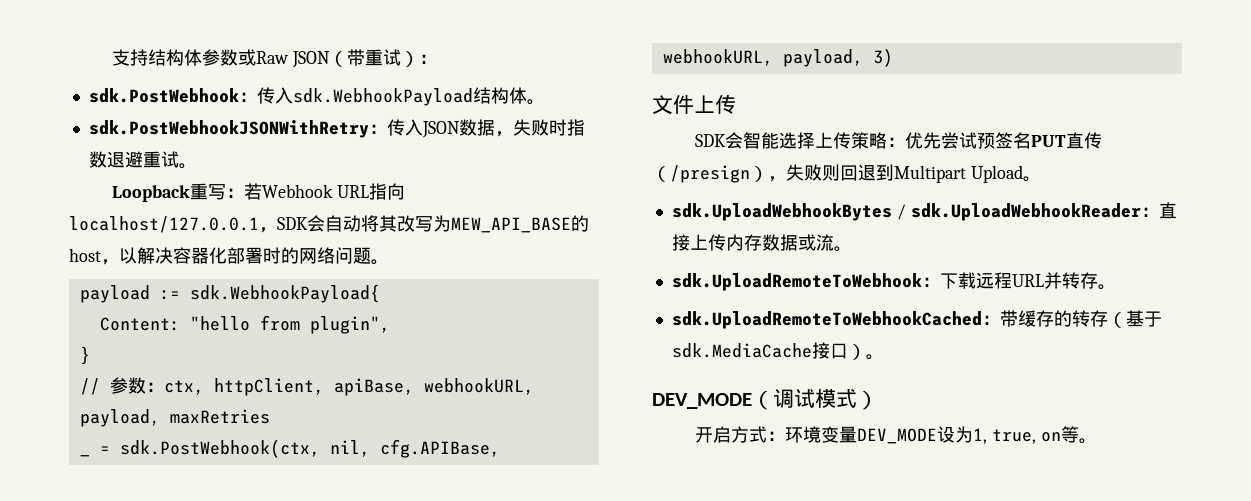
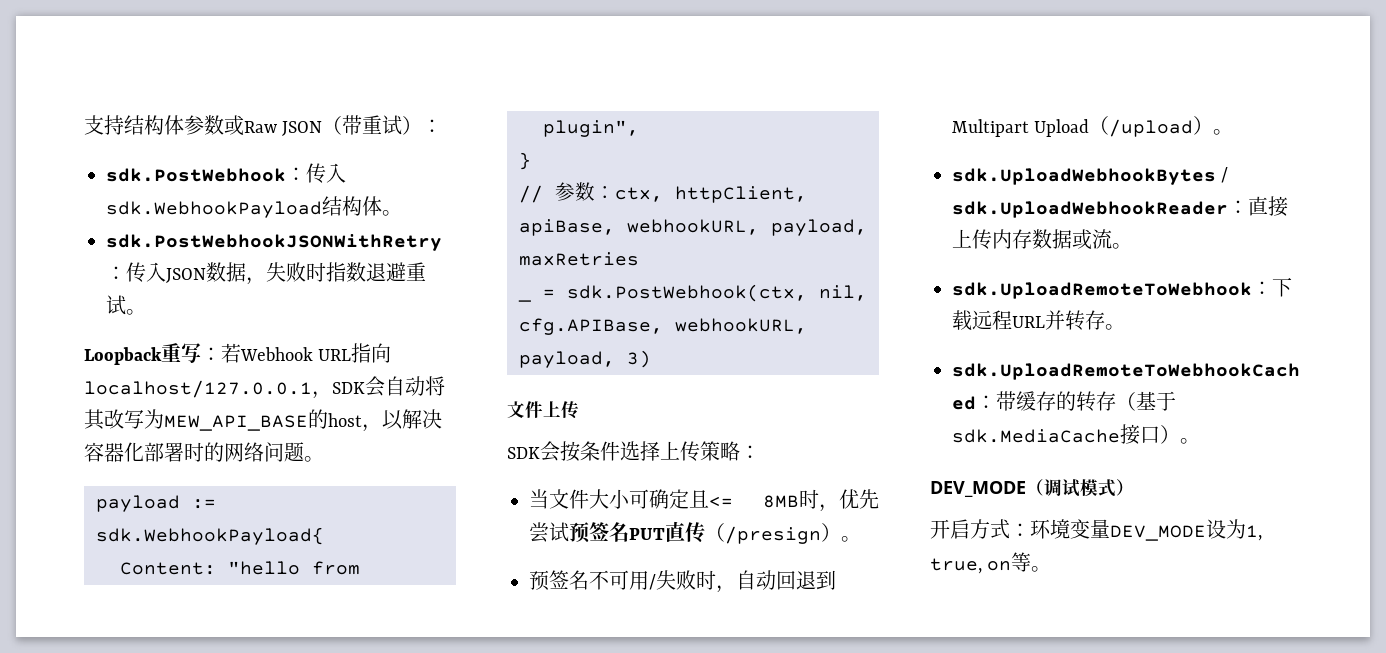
- SDK会智能选择上传策略：优先尝试预签名PUT直传（/presign），失败则回退到Multipart Upload。
+ SDK会按条件选择上传策略：
+ 当文件大小可确定且<= 8MB时，优先尝试预签名PUT直传（/presign）。
+ 预签名不可用/失败时，自动回退到Multipart Upload（/upload）。

